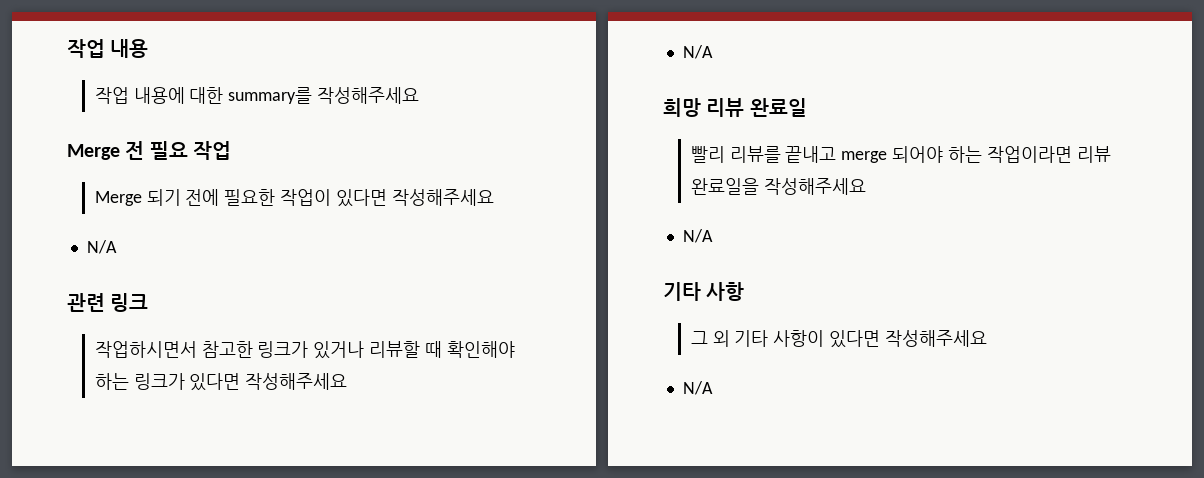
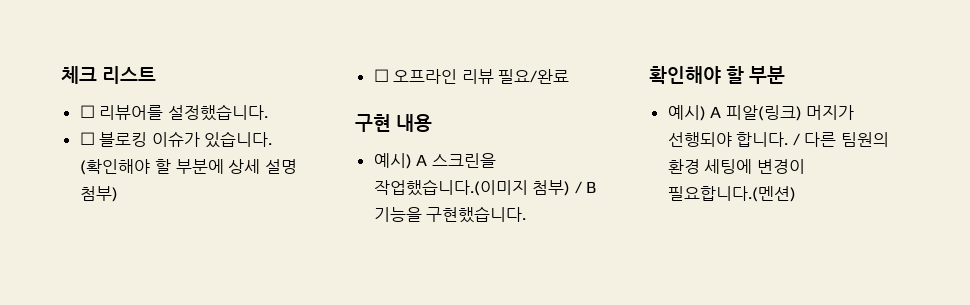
- 작업 내용
- 작업 내용에 대한 summary를 작성해주세요
- Merge 전 필요 작업
- Merge 되기 전에 필요한 작업이 있다면 작성해주세요
- N/A
- 관련 링크
- 작업하시면서 참고한 링크가 있거나 리뷰할 때 확인해야 하는 링크가 있다면 작성해주세요
- N/A
- 희망 리뷰 완료일
- 빨리 리뷰를 끝내고 merge 되어야 하는 작업이라면 리뷰 완료일을 작성해주세요
- N/A
- 기타 사항
- 그 외 기타 사항이 있다면 작성해주세요
- N/A
+ 체크 리스트
+ ☐ 리뷰어를 설정했습니다.
+ ☐ 블로킹 이슈가 있습니다. (확인해야 할 부분에 상세 설명 첨부)
+ ☐ 오프라인 리뷰 필요/완료
+ 구현 내용
+ 예시) A 스크린을 작업했습니다.(이미지 첨부) / B 기능을 구현했습니다.
+ 확인해야 할 부분
+ 예시) A 피알(링크) 머지가 선행되야 합니다. / 다른 팀원의 환경 세팅에 변경이 필요합니다.(멘션)

